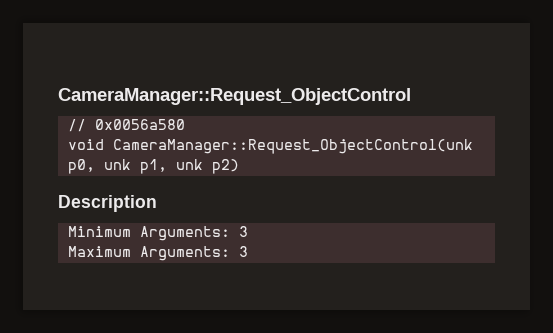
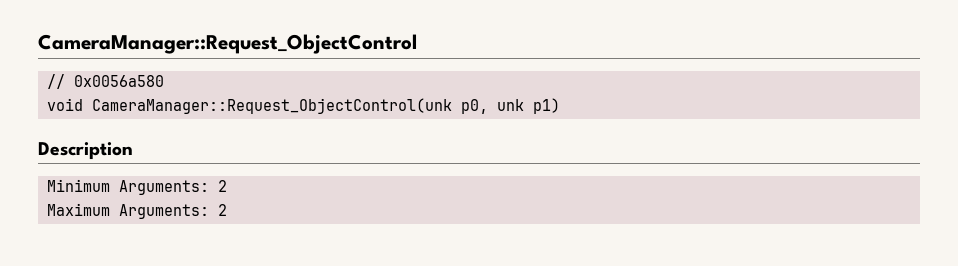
- void CameraManager::Request_ObjectControl(unk p0, unk p1, unk p2)
+ void CameraManager::Request_ObjectControl(unk p0, unk p1)
- Minimum Arguments: 3
+ Minimum Arguments: 2
- Maximum Arguments: 3
+ Maximum Arguments: 2

